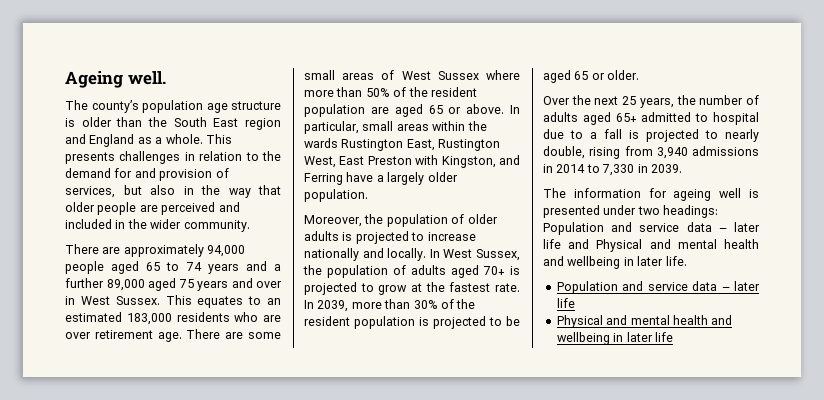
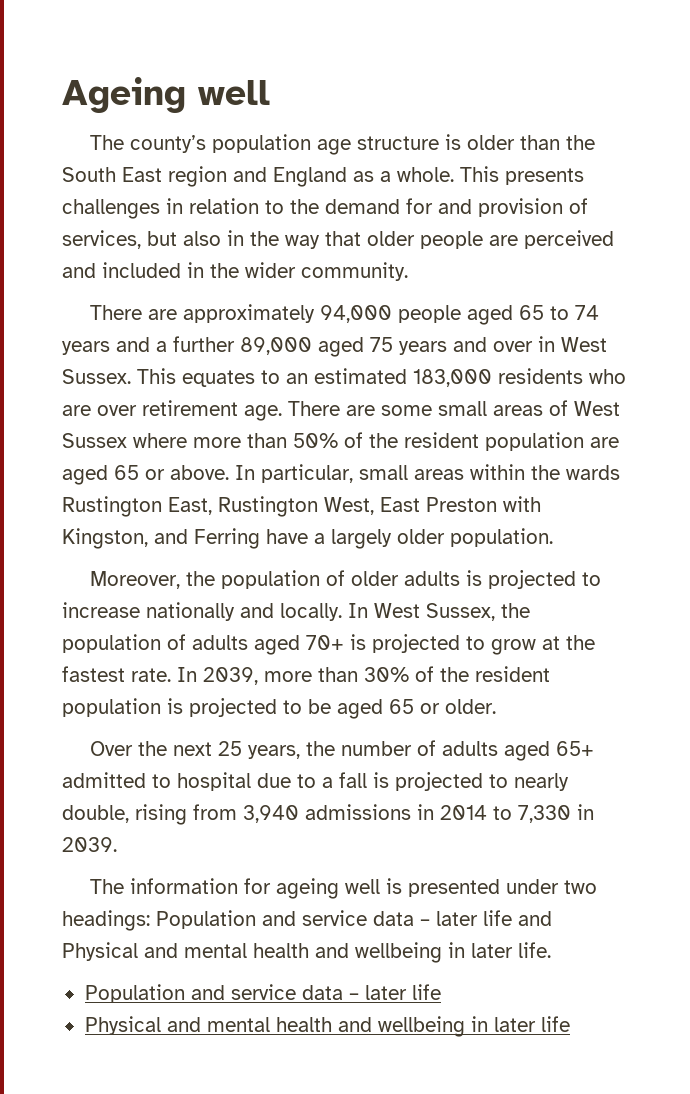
- Ageing well.
+ Ageing well

